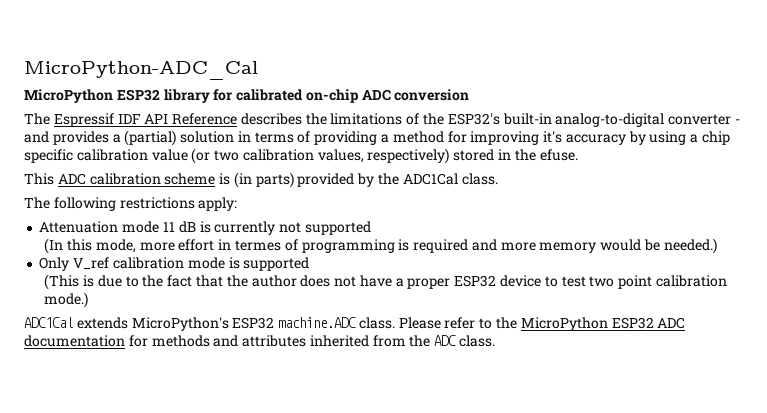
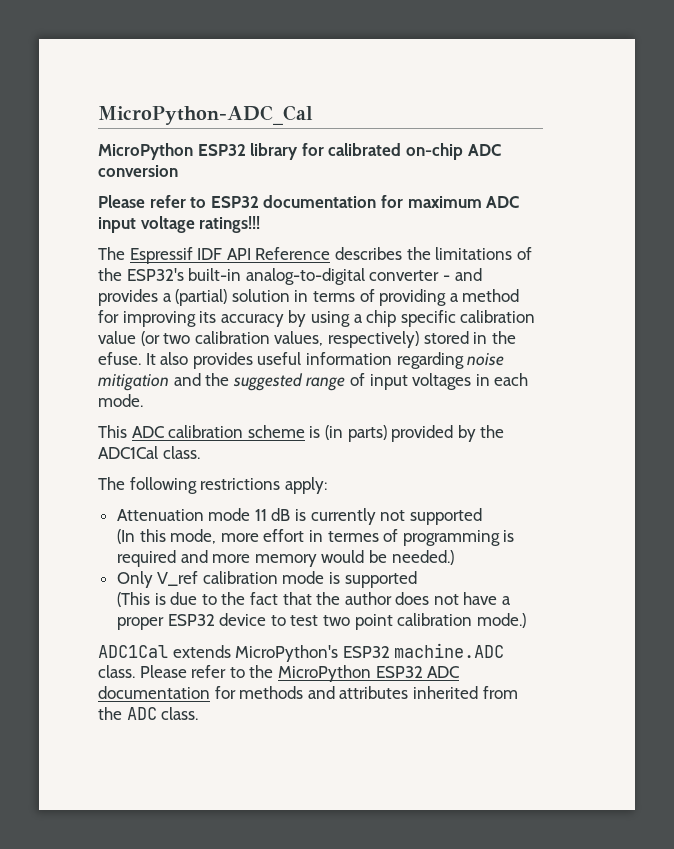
+ Please refer to ESP32 documentation for maximum ADC input voltage ratings!!!
- The Espressif IDF API Reference describes the limitations of the ESP32's built-in analog-to-digital converter - and provides a (partial) solution in terms of providing a method for improving it's accuracy by using a chip specific calibration value (or two calibration values, respectively) stored in the efuse.
+ The Espressif IDF API Reference describes the limitations of the ESP32's built-in analog-to-digital converter - and provides a (partial) solution in terms of providing a method for improving its accuracy by using a chip specific calibration value (or two calibration values, respectively) stored in the efuse. It also provides useful information regarding noise mitigation and the suggested range of input voltages in each mode.

